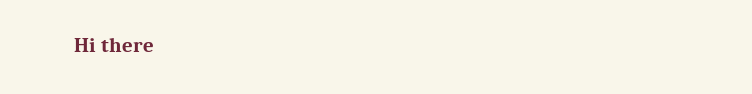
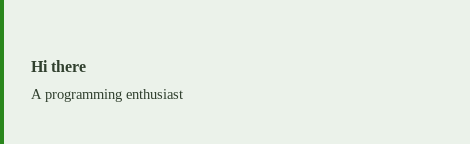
+ A programming enthusiast

